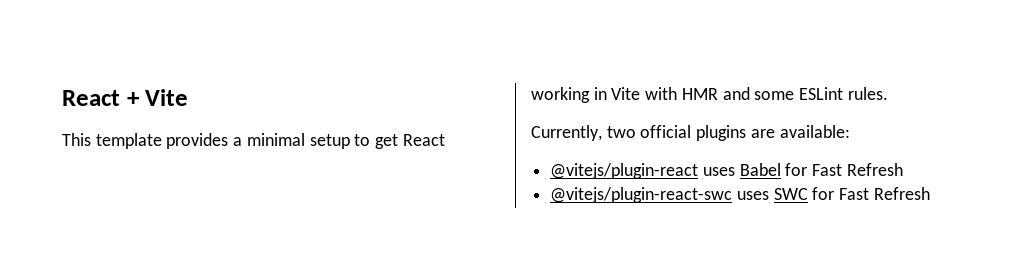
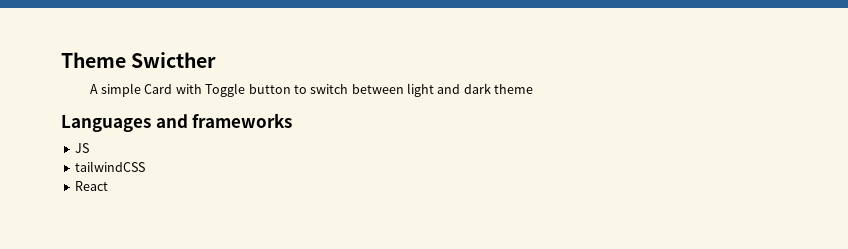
- React + Vite
- This template provides a minimal setup to get React working in Vite with HMR and some ESLint rules.
- Currently, two official plugins are available:
- @vitejs/plugin-react uses Babel for Fast Refresh
- @vitejs/plugin-react-swc uses SWC for Fast Refresh
+ Theme Swicther
+ A simple Card with Toggle button to switch between light and dark theme
+ Languages and frameworks
+ JS
+ tailwindCSS
+ React

